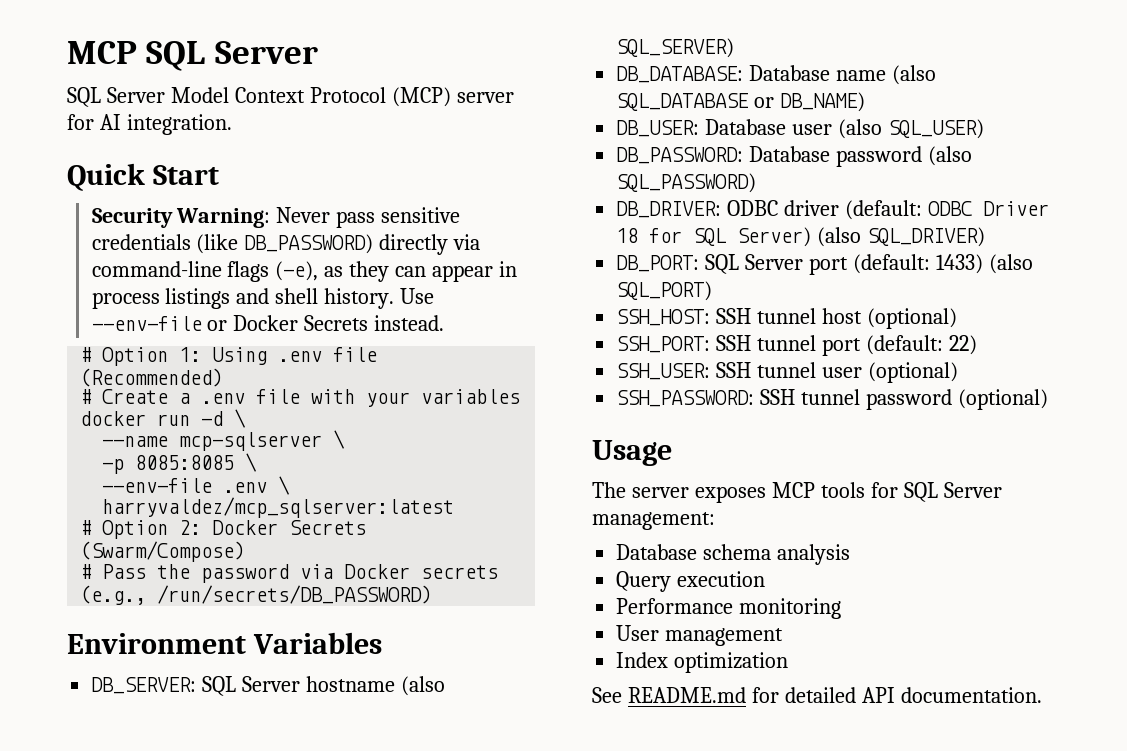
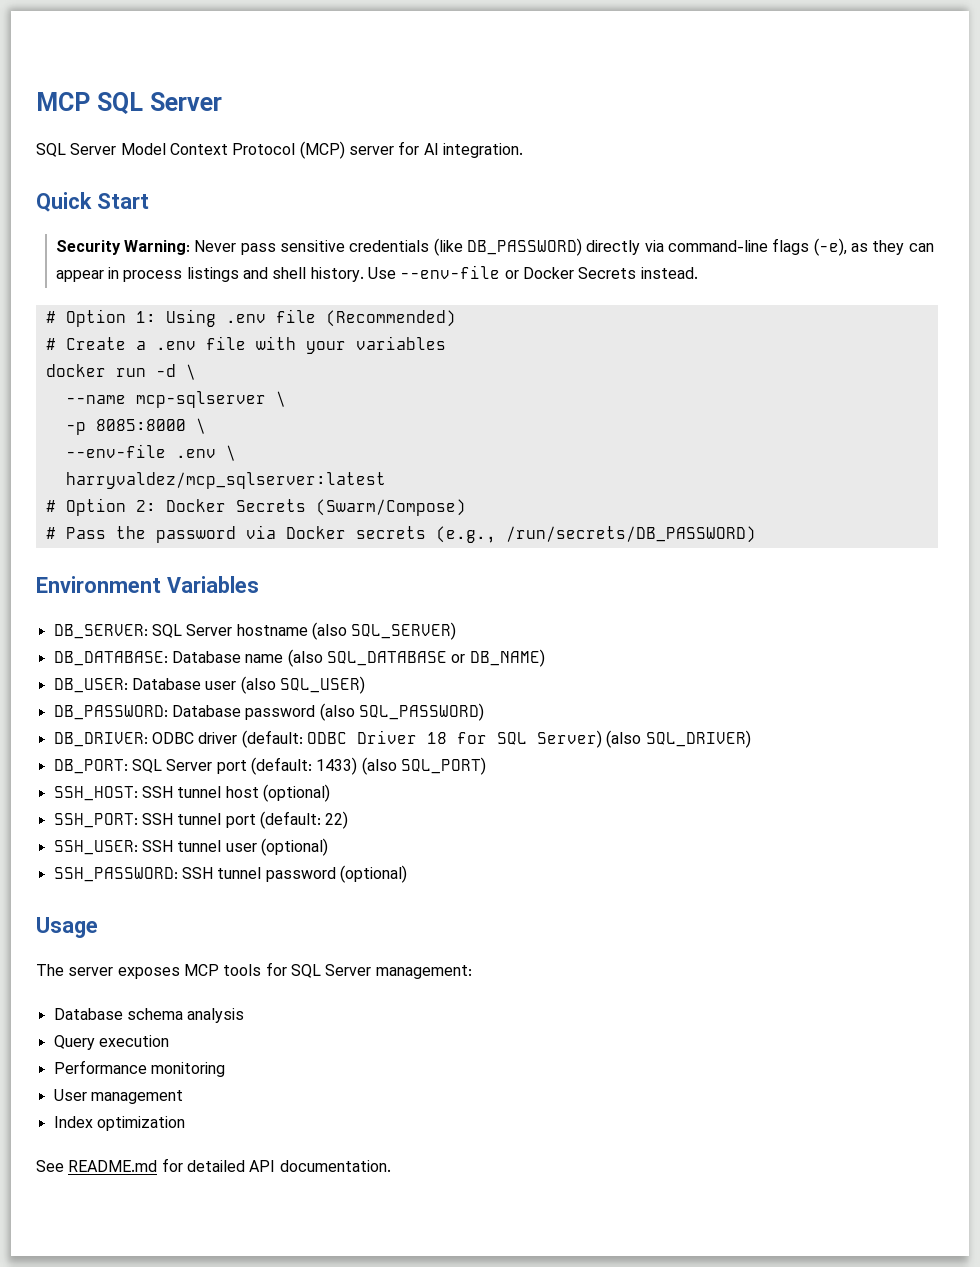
- -p 8085:8085 \
+ -p 8085:8000 \

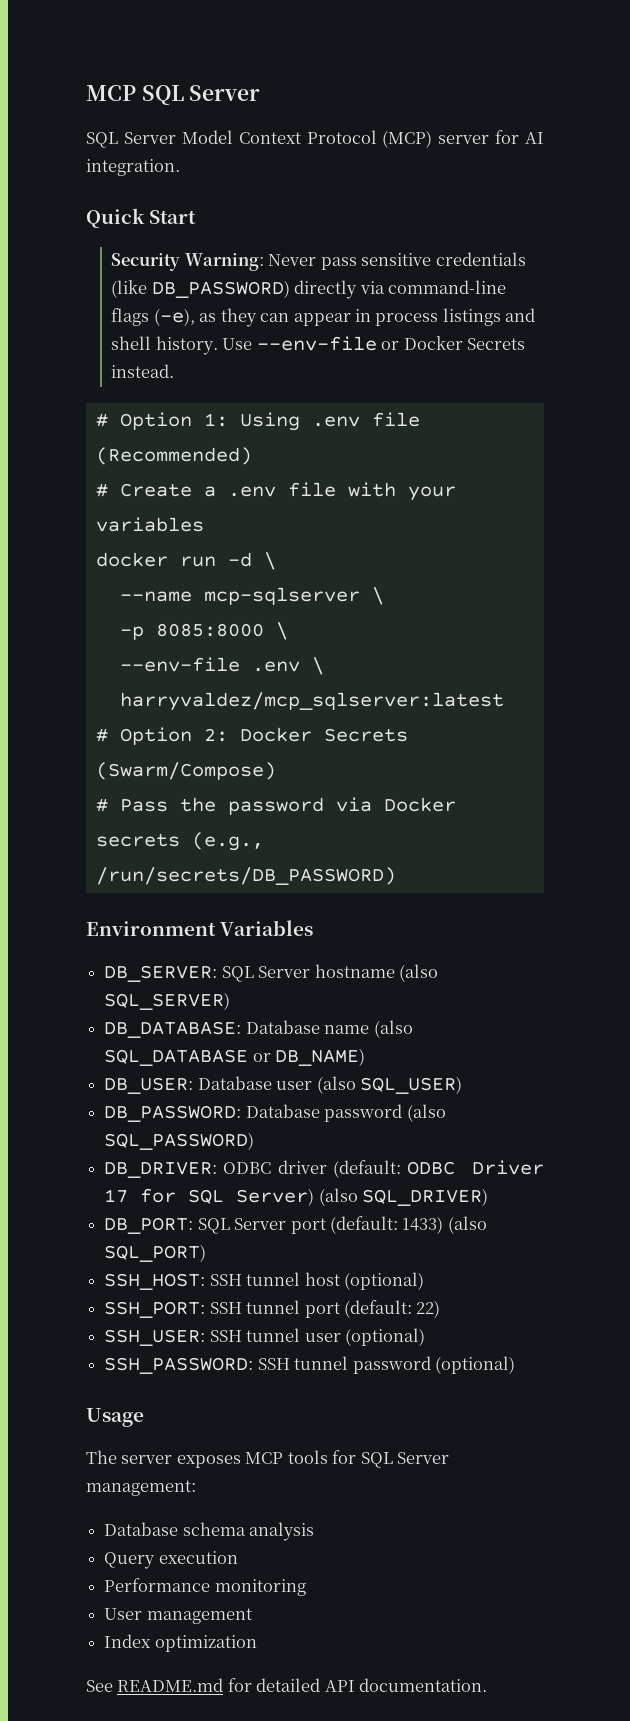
- DB_DRIVER: ODBC driver (default: ODBC Driver 18 for SQL Server) (also SQL_DRIVER)
+ DB_DRIVER: ODBC driver (default: ODBC Driver 17 for SQL Server) (also SQL_DRIVER)

